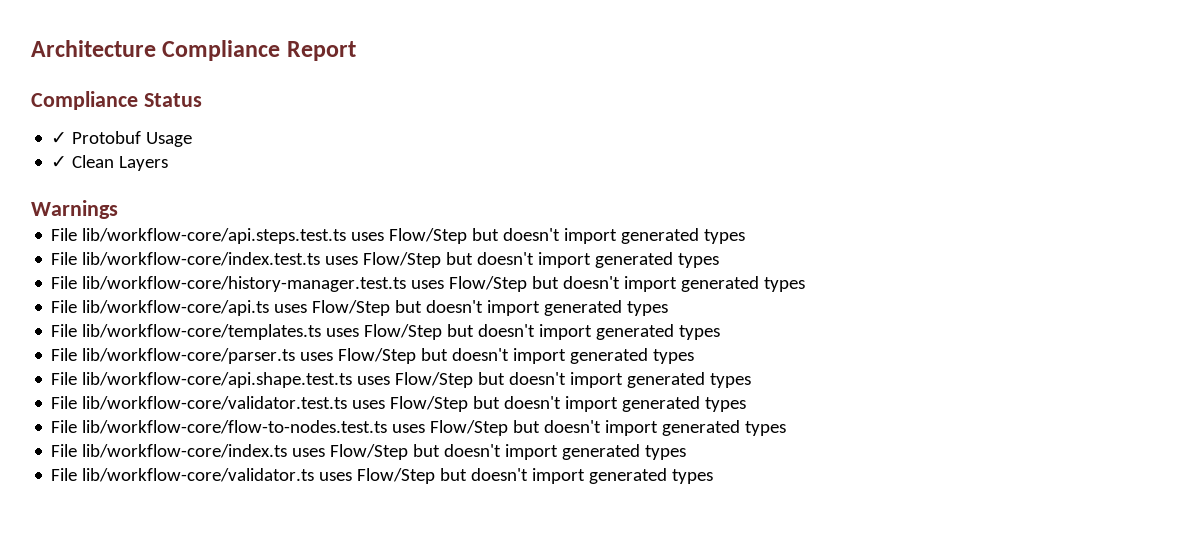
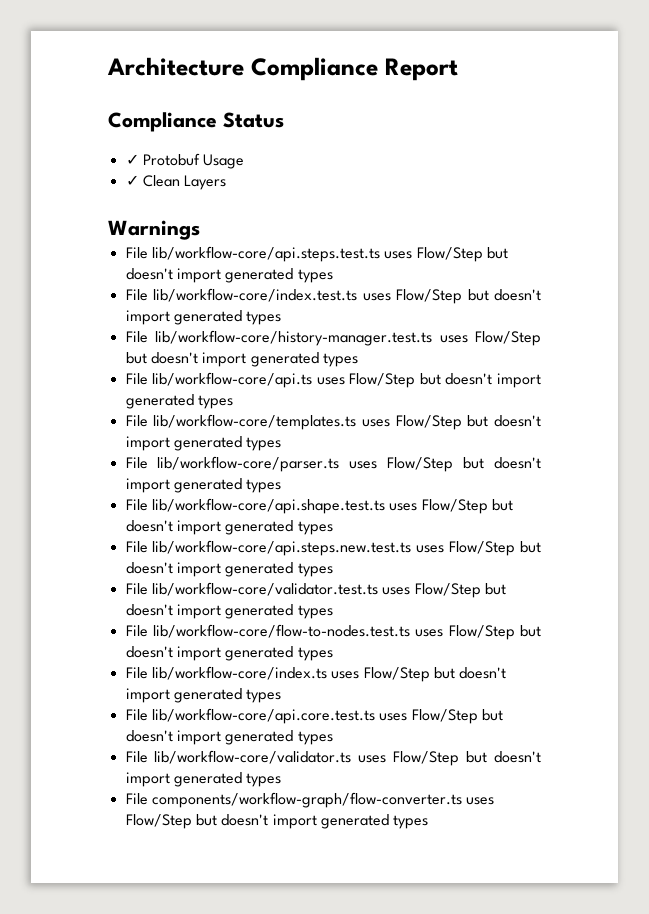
+ File lib/workflow-core/api.steps.new.test.ts uses Flow/Step but doesn't import generated types
+ File lib/workflow-core/api.core.test.ts uses Flow/Step but doesn't import generated types
+ File components/workflow-graph/flow-converter.ts uses Flow/Step but doesn't import generated types

